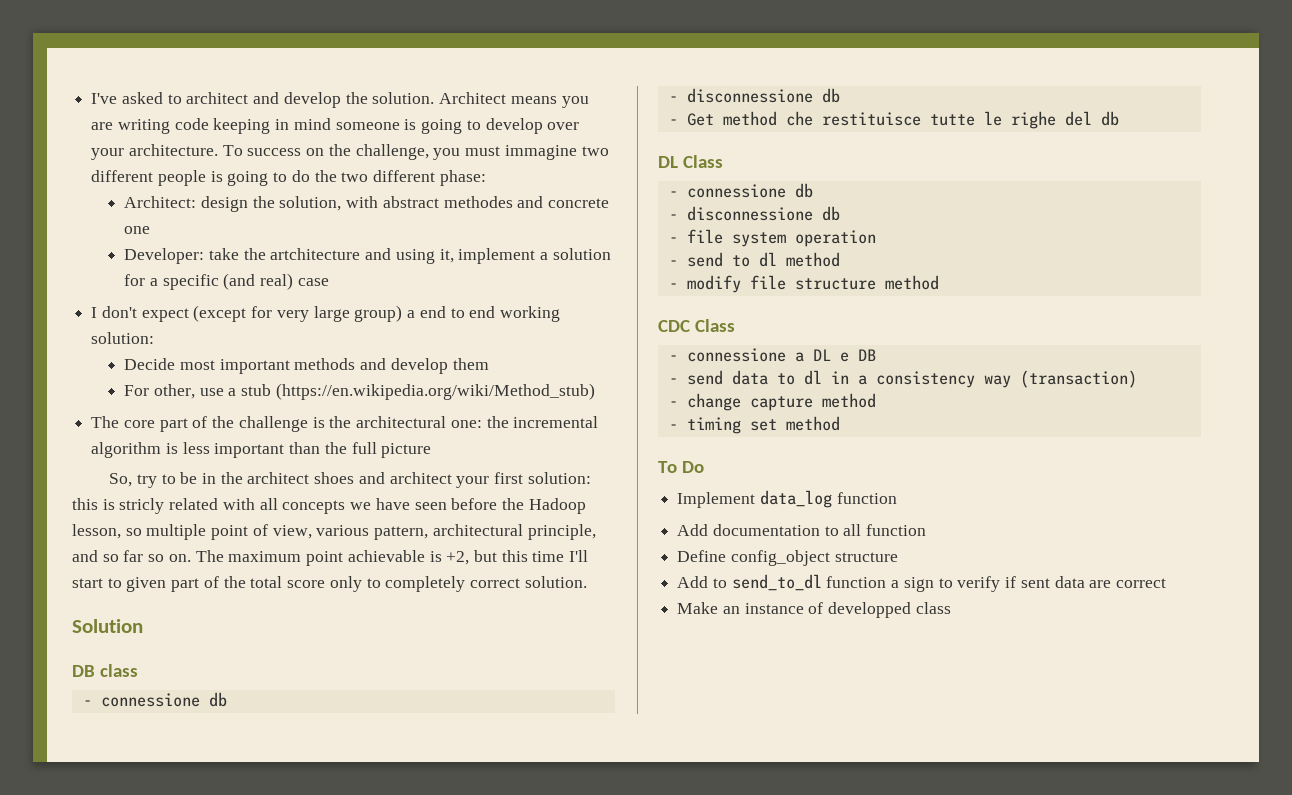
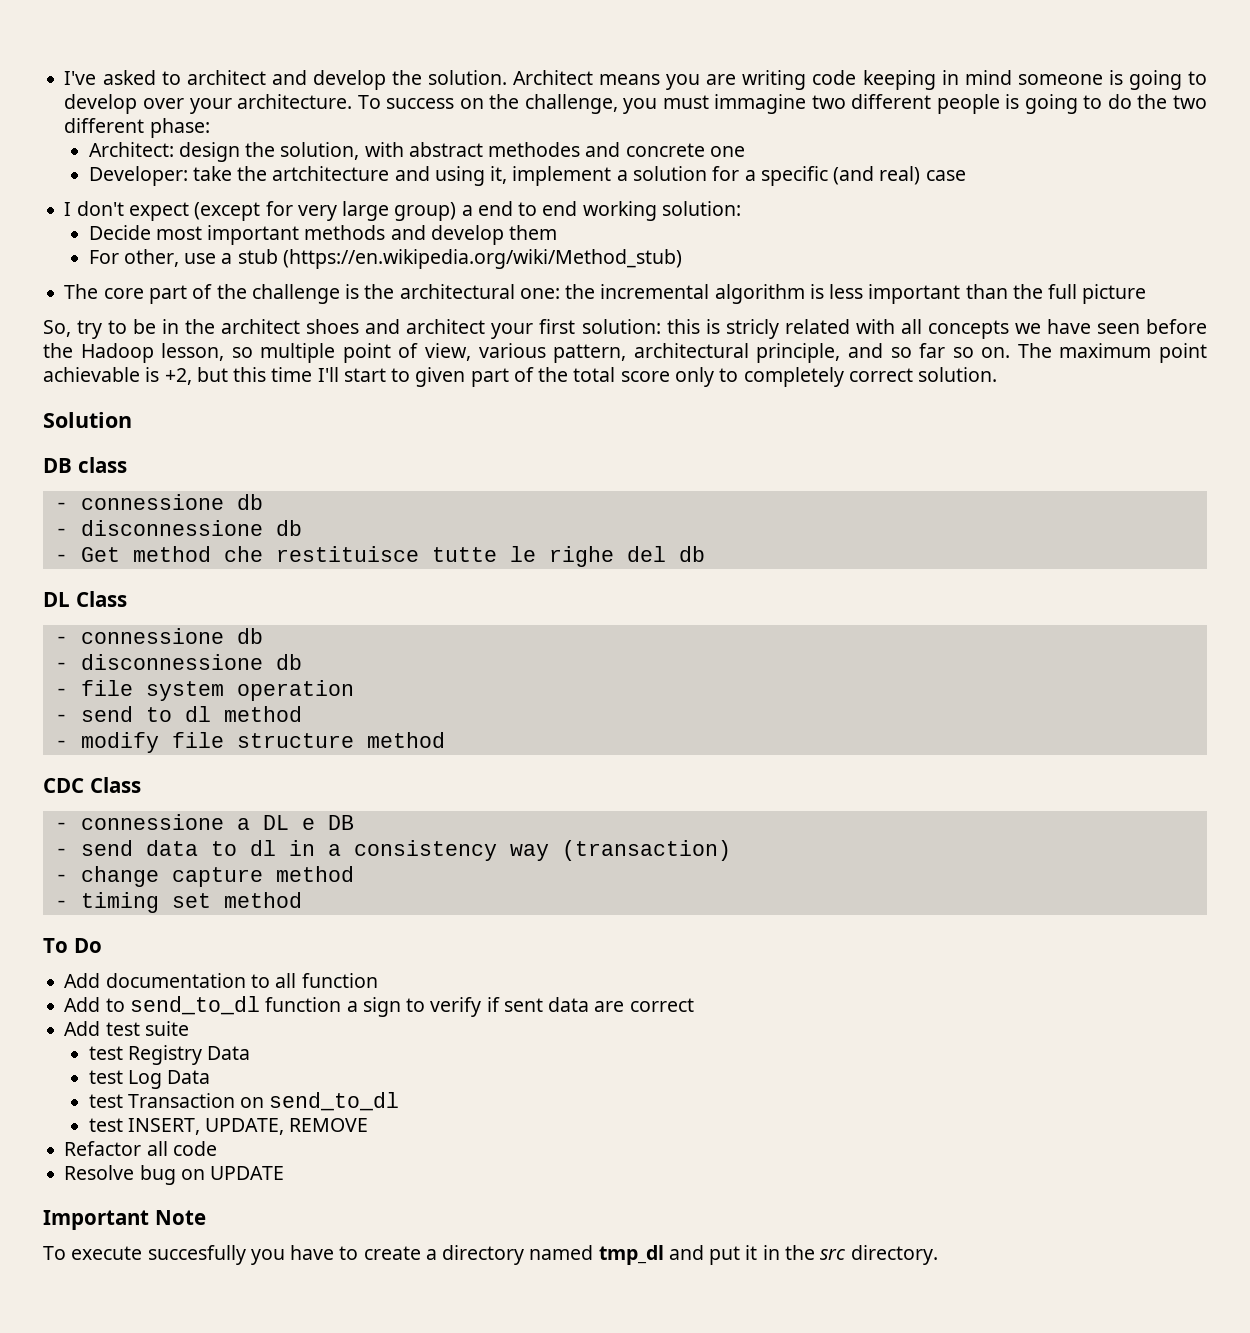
- Implement data_log function
- Define config_object structure
- Make an instance of developped class
+ Add test suite
+ test Registry Data
+ test Log Data
+ test Transaction on send_to_dl
+ test INSERT, UPDATE, REMOVE
+ Refactor all code
+ Resolve bug on UPDATE
+ Important Note
+ To execute succesfully you have to create a directory named tmp_dl and put it in the src directory.

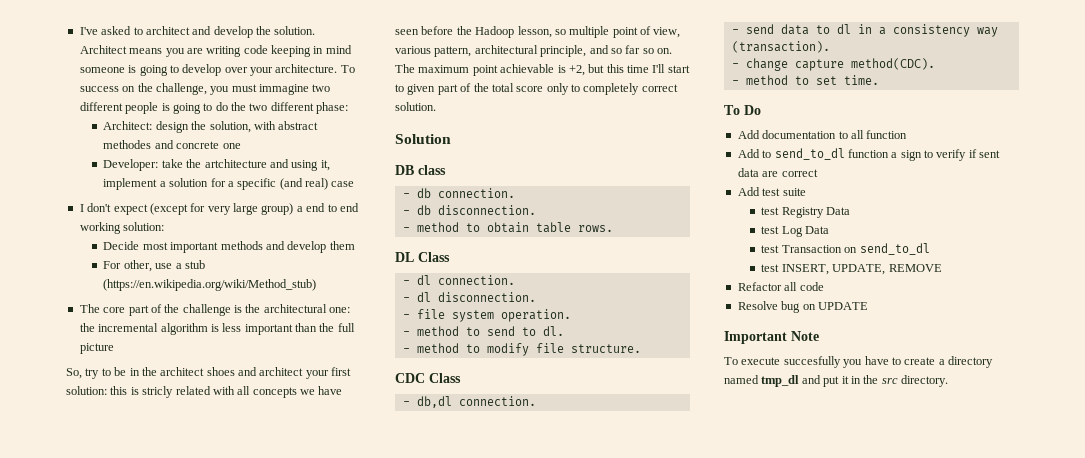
  DB class
- - connessione db
- - disconnessione db
- - Get method che restituisce tutte le righe del db
+ - db connection.
+ - db disconnection.
+ - method to obtain table rows.
  DL Class
- - connessione db
- - disconnessione db
+ - dl connection.
+ - dl disconnection.
- - file system operation
- - send to dl method
- - modify file structure method
+ - file system operation.
+ - method to send to dl.
+ - method to modify file structure.
  CDC Class
- - connessione a DL e DB
+ - db,dl connection.
- - send data to dl in a consistency way (transaction)
+ - send data to dl in a consistency way (transaction).
- - change capture method
- - timing set method
+ - change capture method(CDC).
+ - method to set time.

